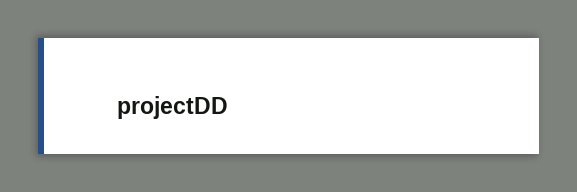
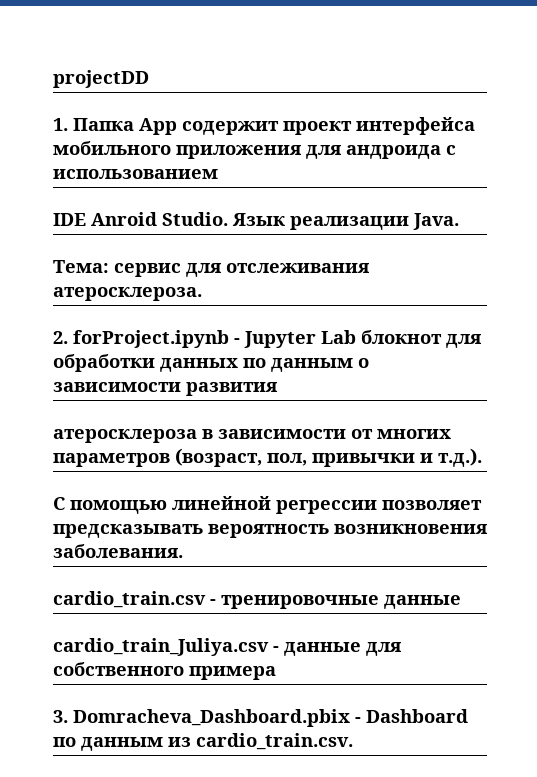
+ 1. Папка App содержит проект интерфейса мобильного приложения для андроида с использованием
+ IDE Anroid Studio. Язык реализации Java.
+ Тема: сервис для отслеживания атеросклероза.
+ 2. forProject.ipynb - Jupyter Lab блокнот для обработки данных по данным о зависимости развития
+ атеросклероза в зависимости от многих параметров (возраст, пол, привычки и т.д.).
+ С помощью линейной регрессии позволяет предсказывать вероятность возникновения заболевания.
+ cardio_train.csv - тренировочные данные
+ cardio_train_Juliya.csv - данные для собственного примера
+ 3. Domracheva_Dashboard.pbix - Dashboard по данным из cardio_train.csv.

